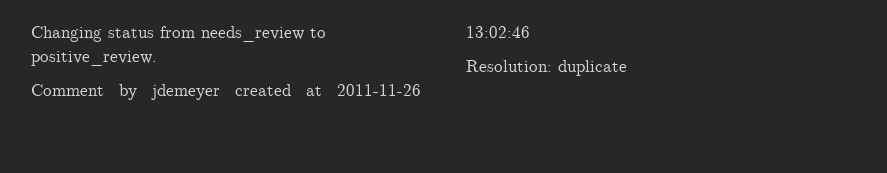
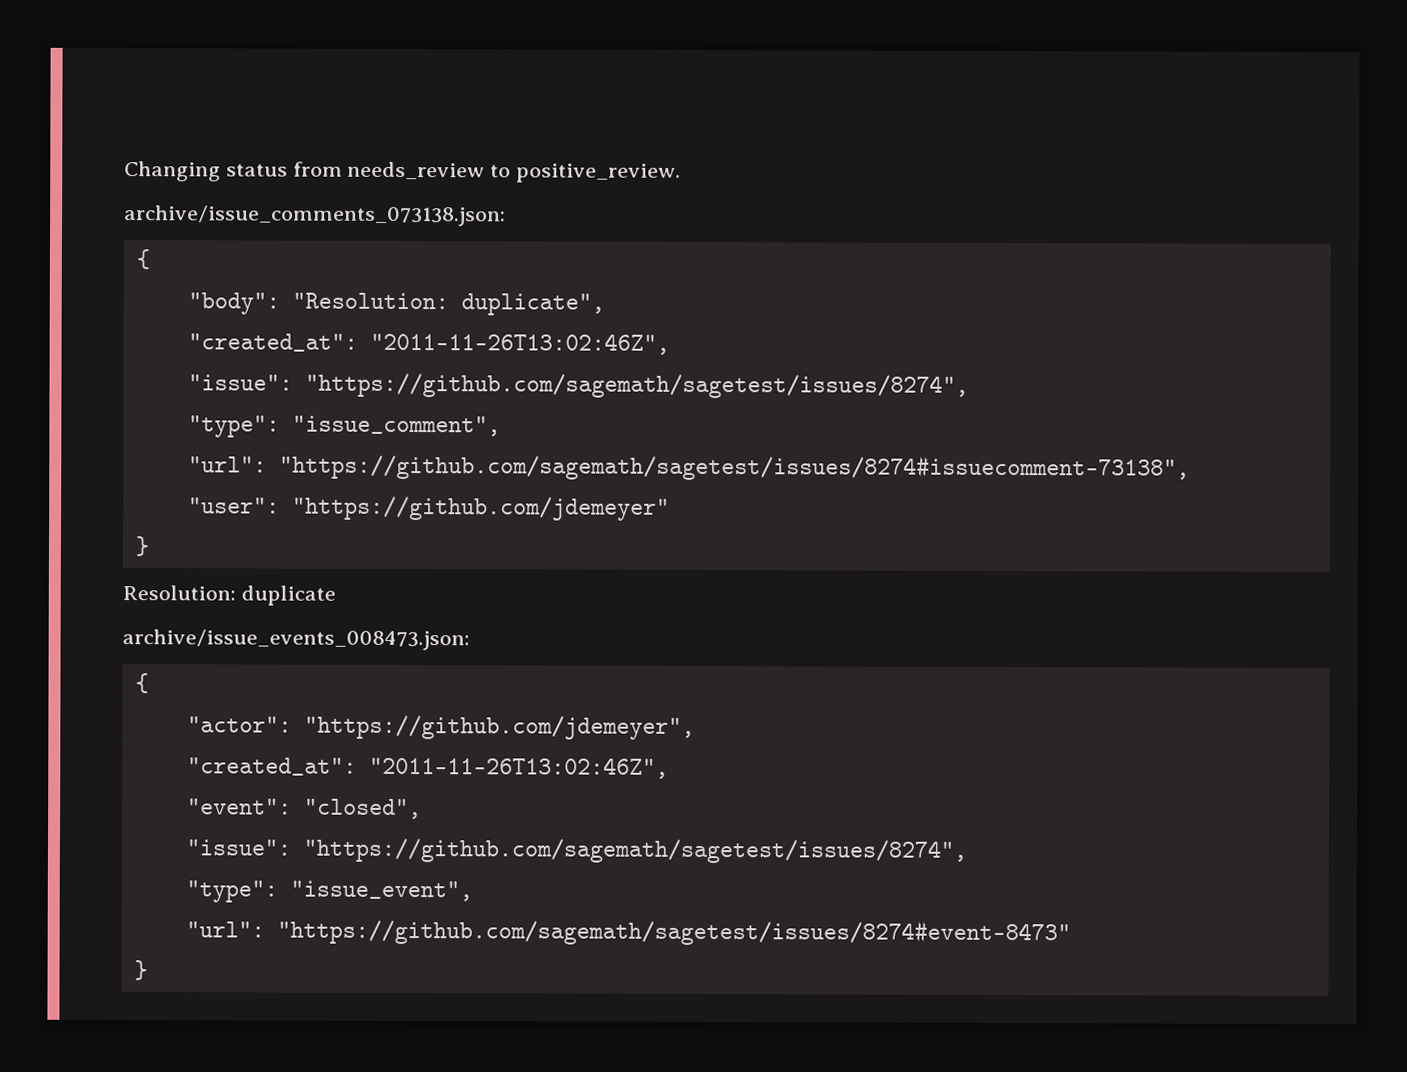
- Comment by jdemeyer created at 2011-11-26 13:02:46
+ archive/issue_comments_073138.json:
+ {
+ "body": "Resolution: duplicate",
+ "created_at": "2011-11-26T13:02:46Z",
+ "issue": "https://github.com/sagemath/sagetest/issues/8274",
+ "type": "issue_comment",
+ "url": "https://github.com/sagemath/sagetest/issues/8274#issuecomment-73138",
+ "user": "https://github.com/jdemeyer"
+ }
  Resolution: duplicate
+ archive/issue_events_008473.json:
+ {
+ "actor": "https://github.com/jdemeyer",
+ "created_at": "2011-11-26T13:02:46Z",
+ "event": "closed",
+ "issue": "https://github.com/sagemath/sagetest/issues/8274",
+ "type": "issue_event",
+ "url": "https://github.com/sagemath/sagetest/issues/8274#event-8473"
+ }

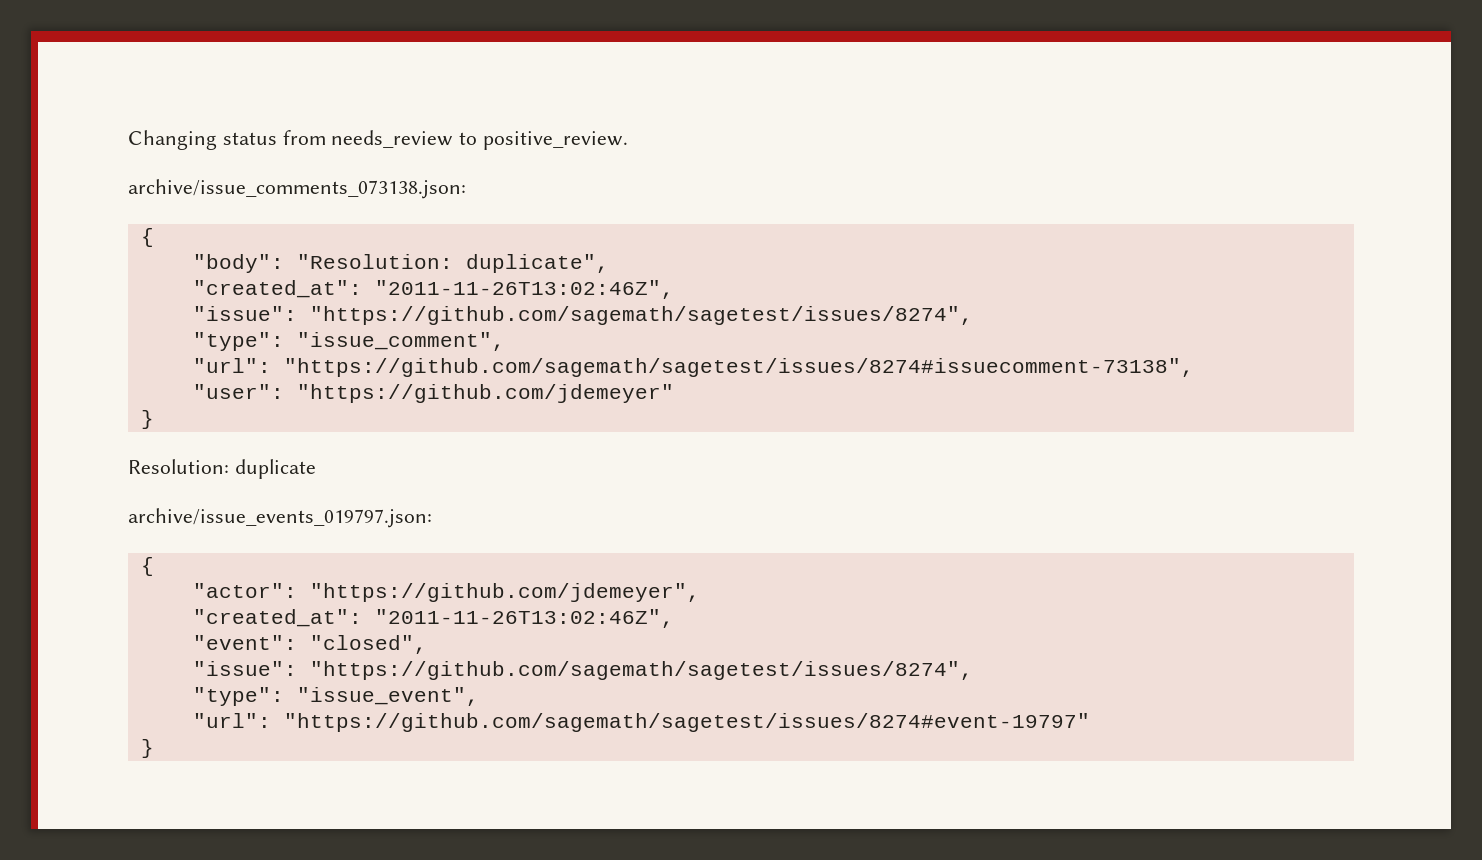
- archive/issue_events_008473.json:
+ archive/issue_events_019797.json:
- "url": "https://github.com/sagemath/sagetest/issues/8274#event-8473"
+ "url": "https://github.com/sagemath/sagetest/issues/8274#event-19797"

